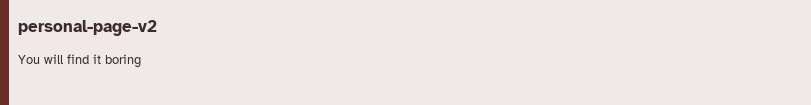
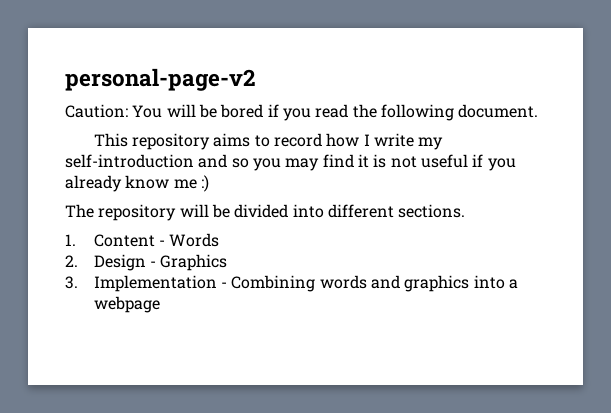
- You will find it boring
+ Caution: You will be bored if you read the following document.
+ This repository aims to record how I write my self-introduction and so you may find it is not useful if you already know me :)
+ The repository will be divided into different sections.
+ 1. Content - Words
+ 2. Design - Graphics
+ 3. Implementation - Combining words and graphics into a webpage

